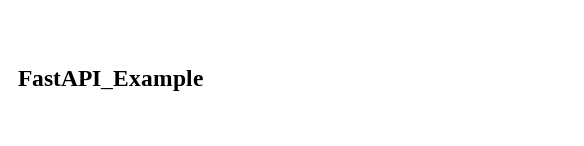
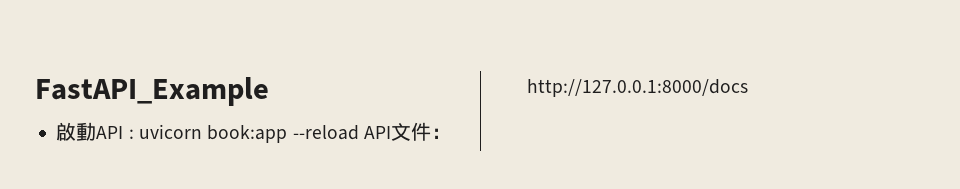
+ 啟動API : uvicorn book:app --reload API文件：http://127.0.0.1:8000/docs

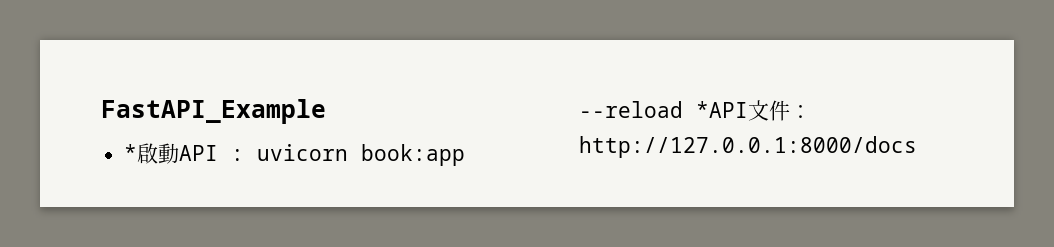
- 啟動API : uvicorn book:app --reload API文件：http://127.0.0.1:8000/docs
+ *啟動API : uvicorn book:app --reload *API文件：http://127.0.0.1:8000/docs

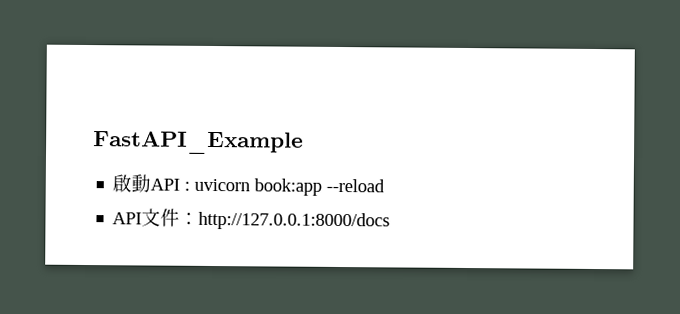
- *啟動API : uvicorn book:app --reload *API文件：http://127.0.0.1:8000/docs
+ 啟動API : uvicorn book:app --reload
+ API文件：http://127.0.0.1:8000/docs

